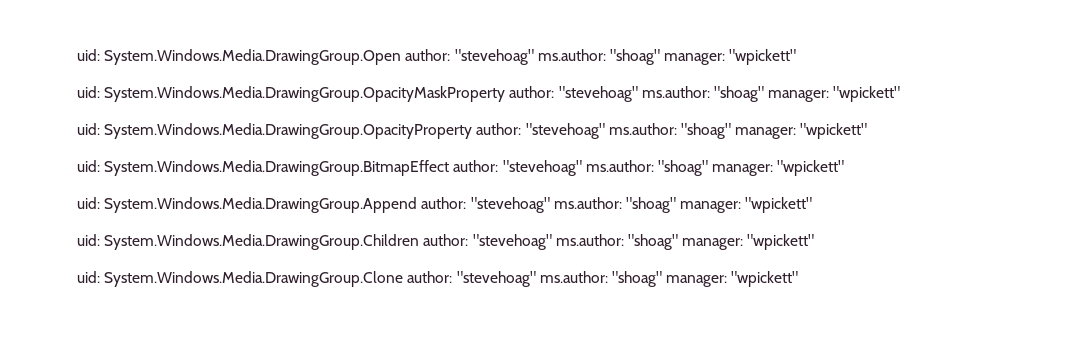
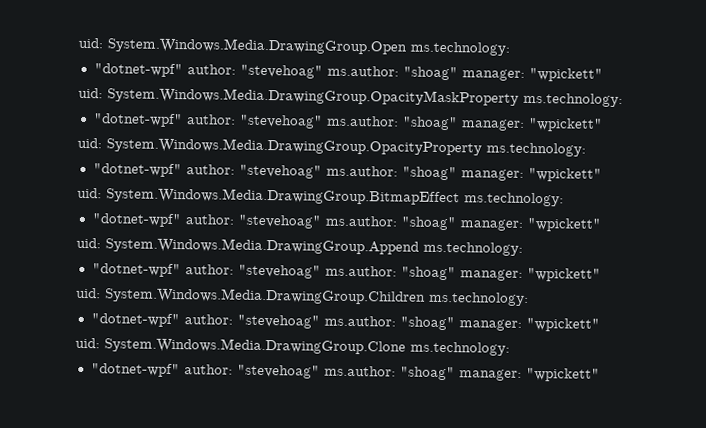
- uid: System.Windows.Media.DrawingGroup.Open author: "stevehoag" ms.author: "shoag" manager: "wpickett"
+ uid: System.Windows.Media.DrawingGroup.Open ms.technology:
+ "dotnet-wpf" author: "stevehoag" ms.author: "shoag" manager: "wpickett"
- uid: System.Windows.Media.DrawingGroup.OpacityMaskProperty author: "stevehoag" ms.author: "shoag" manager: "wpickett"
+ uid: System.Windows.Media.DrawingGroup.OpacityMaskProperty ms.technology:
+ "dotnet-wpf" author: "stevehoag" ms.author: "shoag" manager: "wpickett"
- uid: System.Windows.Media.DrawingGroup.OpacityProperty author: "stevehoag" ms.author: "shoag" manager: "wpickett"
+ uid: System.Windows.Media.DrawingGroup.OpacityProperty ms.technology:
+ "dotnet-wpf" author: "stevehoag" ms.author: "shoag" manager: "wpickett"
- uid: System.Windows.Media.DrawingGroup.BitmapEffect author: "stevehoag" ms.author: "shoag" manager: "wpickett"
+ uid: System.Windows.Media.DrawingGroup.BitmapEffect ms.technology:
+ "dotnet-wpf" author: "stevehoag" ms.author: "shoag" manager: "wpickett"
- uid: System.Windows.Media.DrawingGroup.Append author: "stevehoag" ms.author: "shoag" manager: "wpickett"
+ uid: System.Windows.Media.DrawingGroup.Append ms.technology:
+ "dotnet-wpf" author: "stevehoag" ms.author: "shoag" manager: "wpickett"
- uid: System.Windows.Media.DrawingGroup.Children author: "stevehoag" ms.author: "shoag" manager: "wpickett"
+ uid: System.Windows.Media.DrawingGroup.Children ms.technology:
+ "dotnet-wpf" author: "stevehoag" ms.author: "shoag" manager: "wpickett"
- uid: System.Windows.Media.DrawingGroup.Clone author: "stevehoag" ms.author: "shoag" manager: "wpickett"
+ uid: System.Windows.Media.DrawingGroup.Clone ms.technology:
+ "dotnet-wpf" author: "stevehoag" ms.author: "shoag" manager: "wpickett"

